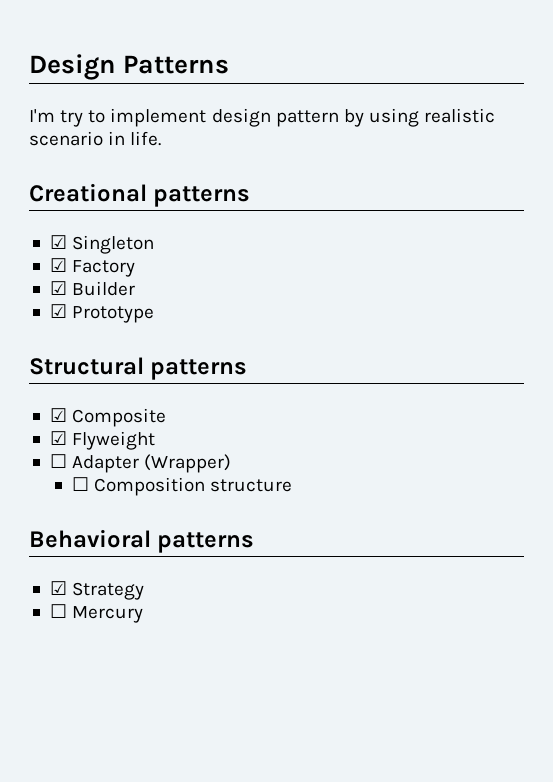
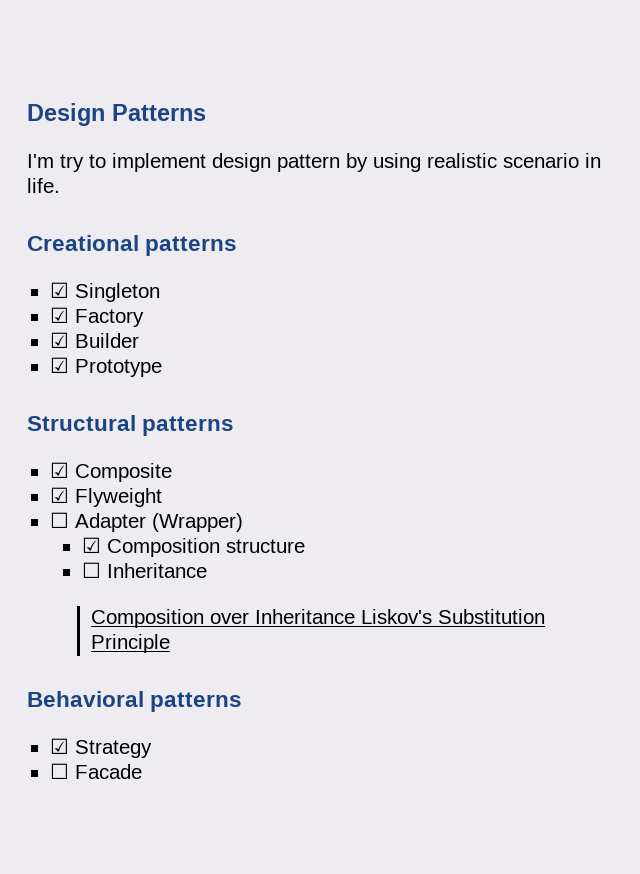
- ☐ Composition structure
+ ☑ Composition structure
+ ☐ Inheritance
+ Composition over Inheritance Liskov's Substitution Principle
- ☐ Mercury
+ ☐ Facade

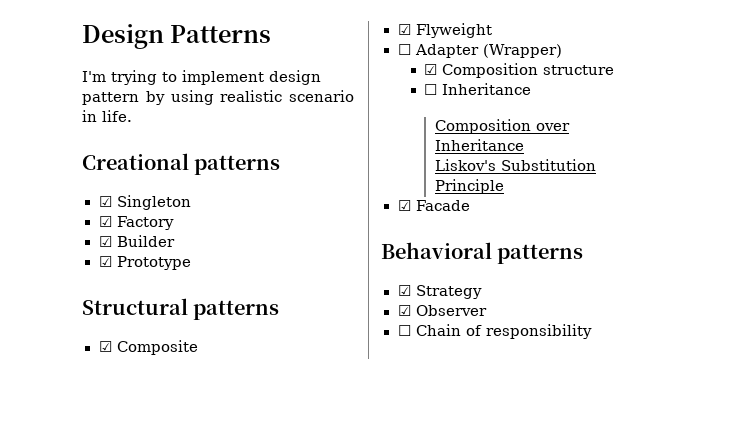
- I'm try to implement design pattern by using realistic scenario in life.
+ I'm trying to implement design pattern by using realistic scenario in life.
- Composition over Inheritance Liskov's Substitution Principle
+ Composition over Inheritance
+ Liskov's Substitution Principle
+ ☑ Facade
- ☐ Facade
+ ☑ Observer
+ ☐ Chain of responsibility

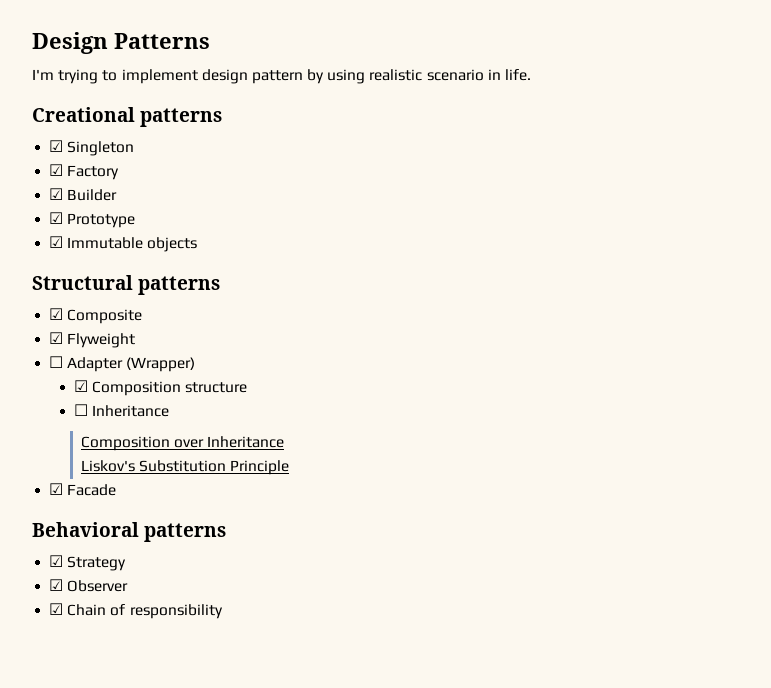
+ ☑ Immutable objects
- ☐ Chain of responsibility
+ ☑ Chain of responsibility

